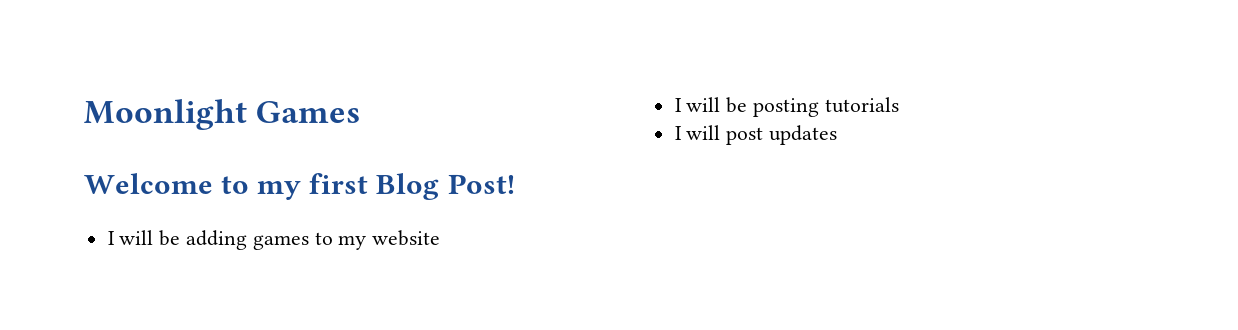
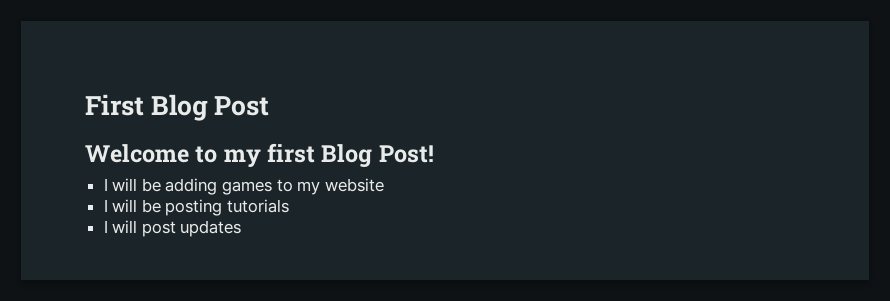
- Moonlight Games
+ First Blog Post

